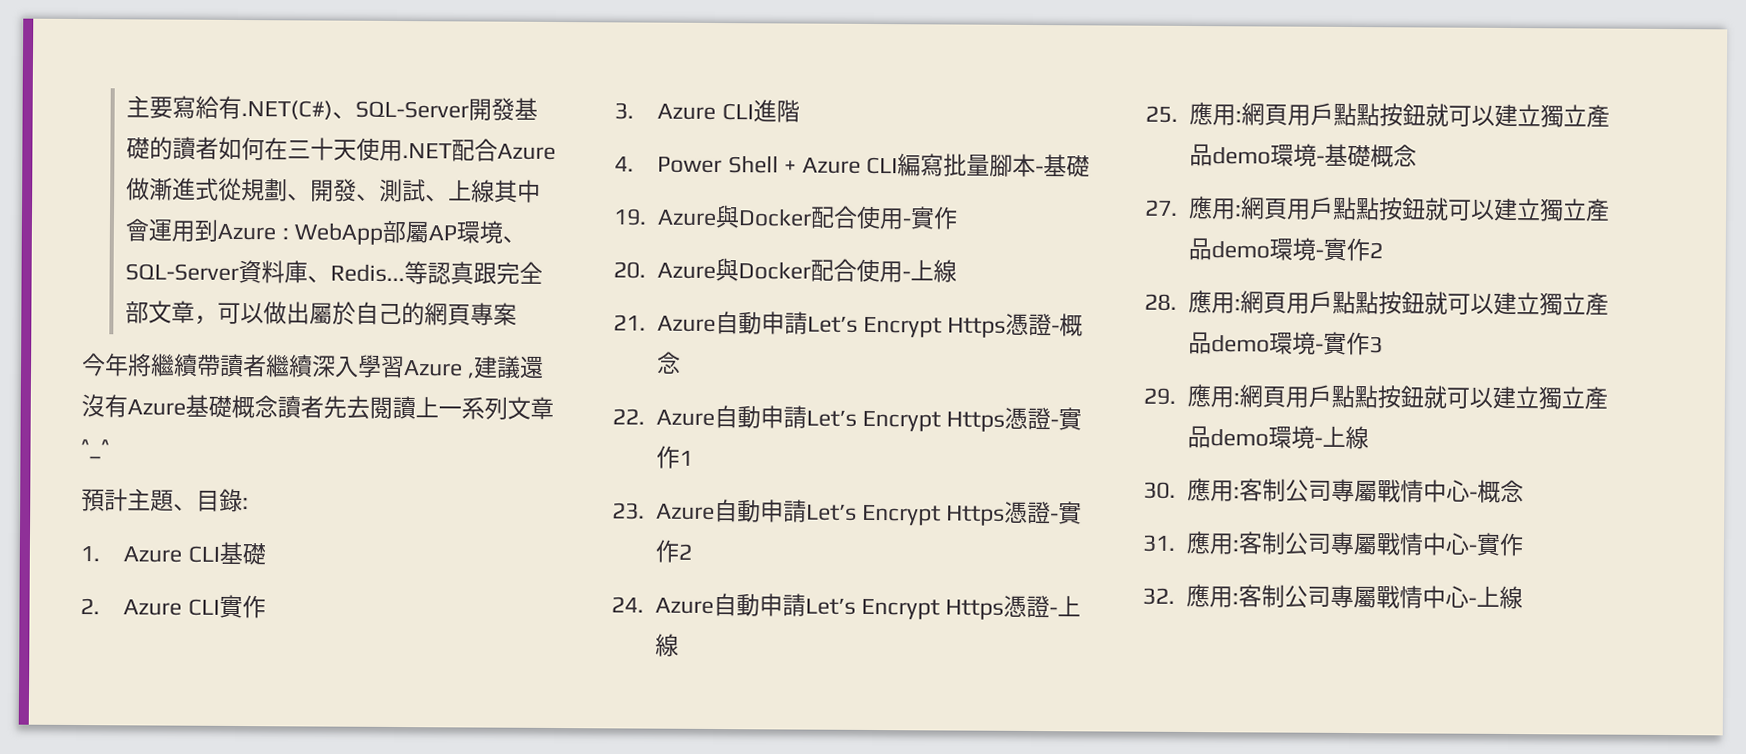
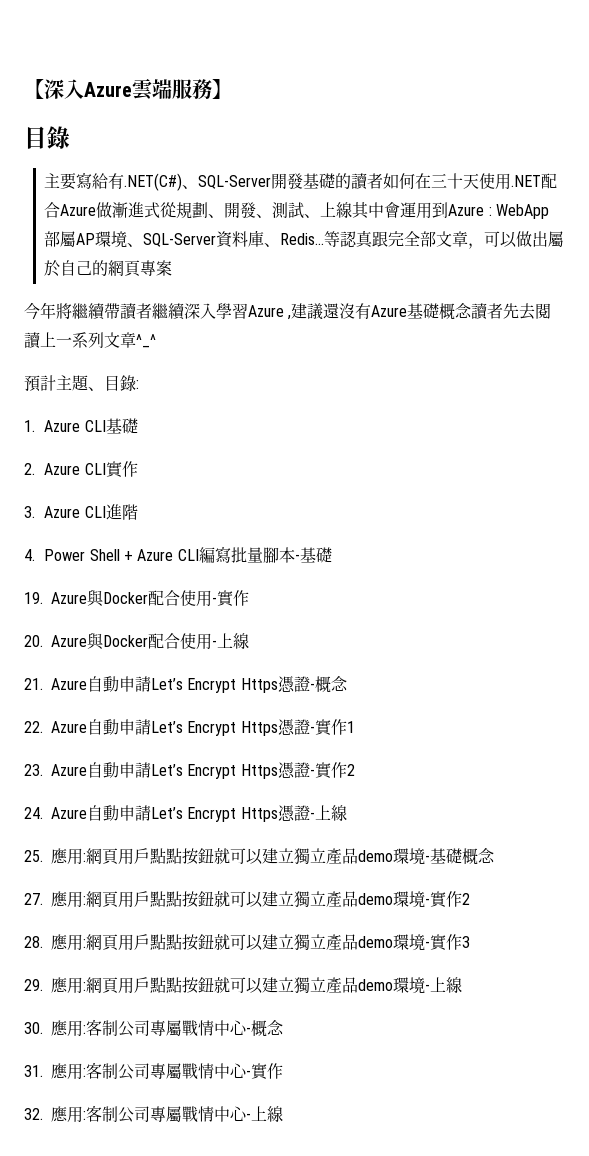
+ 【深入Azure雲端服務】
+ 目錄

